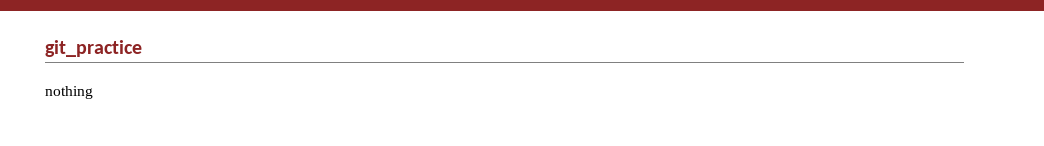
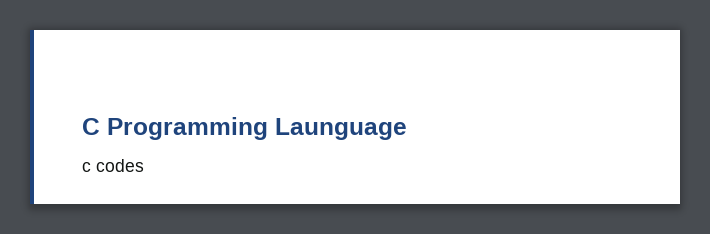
- git_practice
- nothing
+ C Programming Launguage
+ c codes

